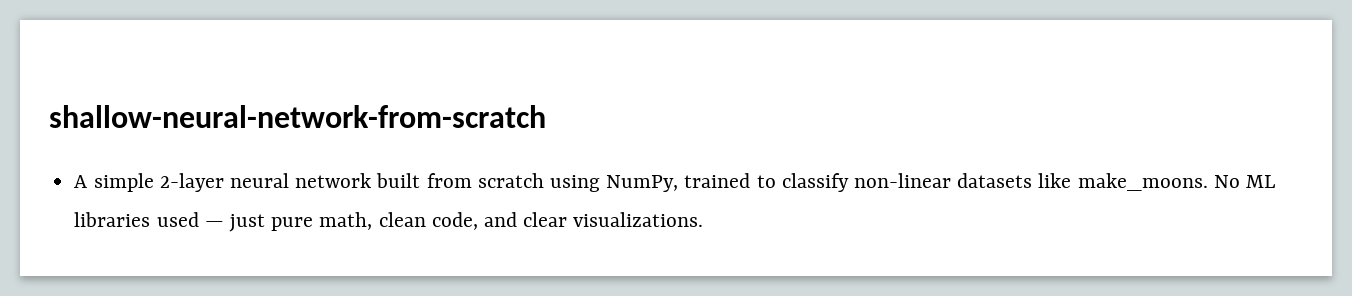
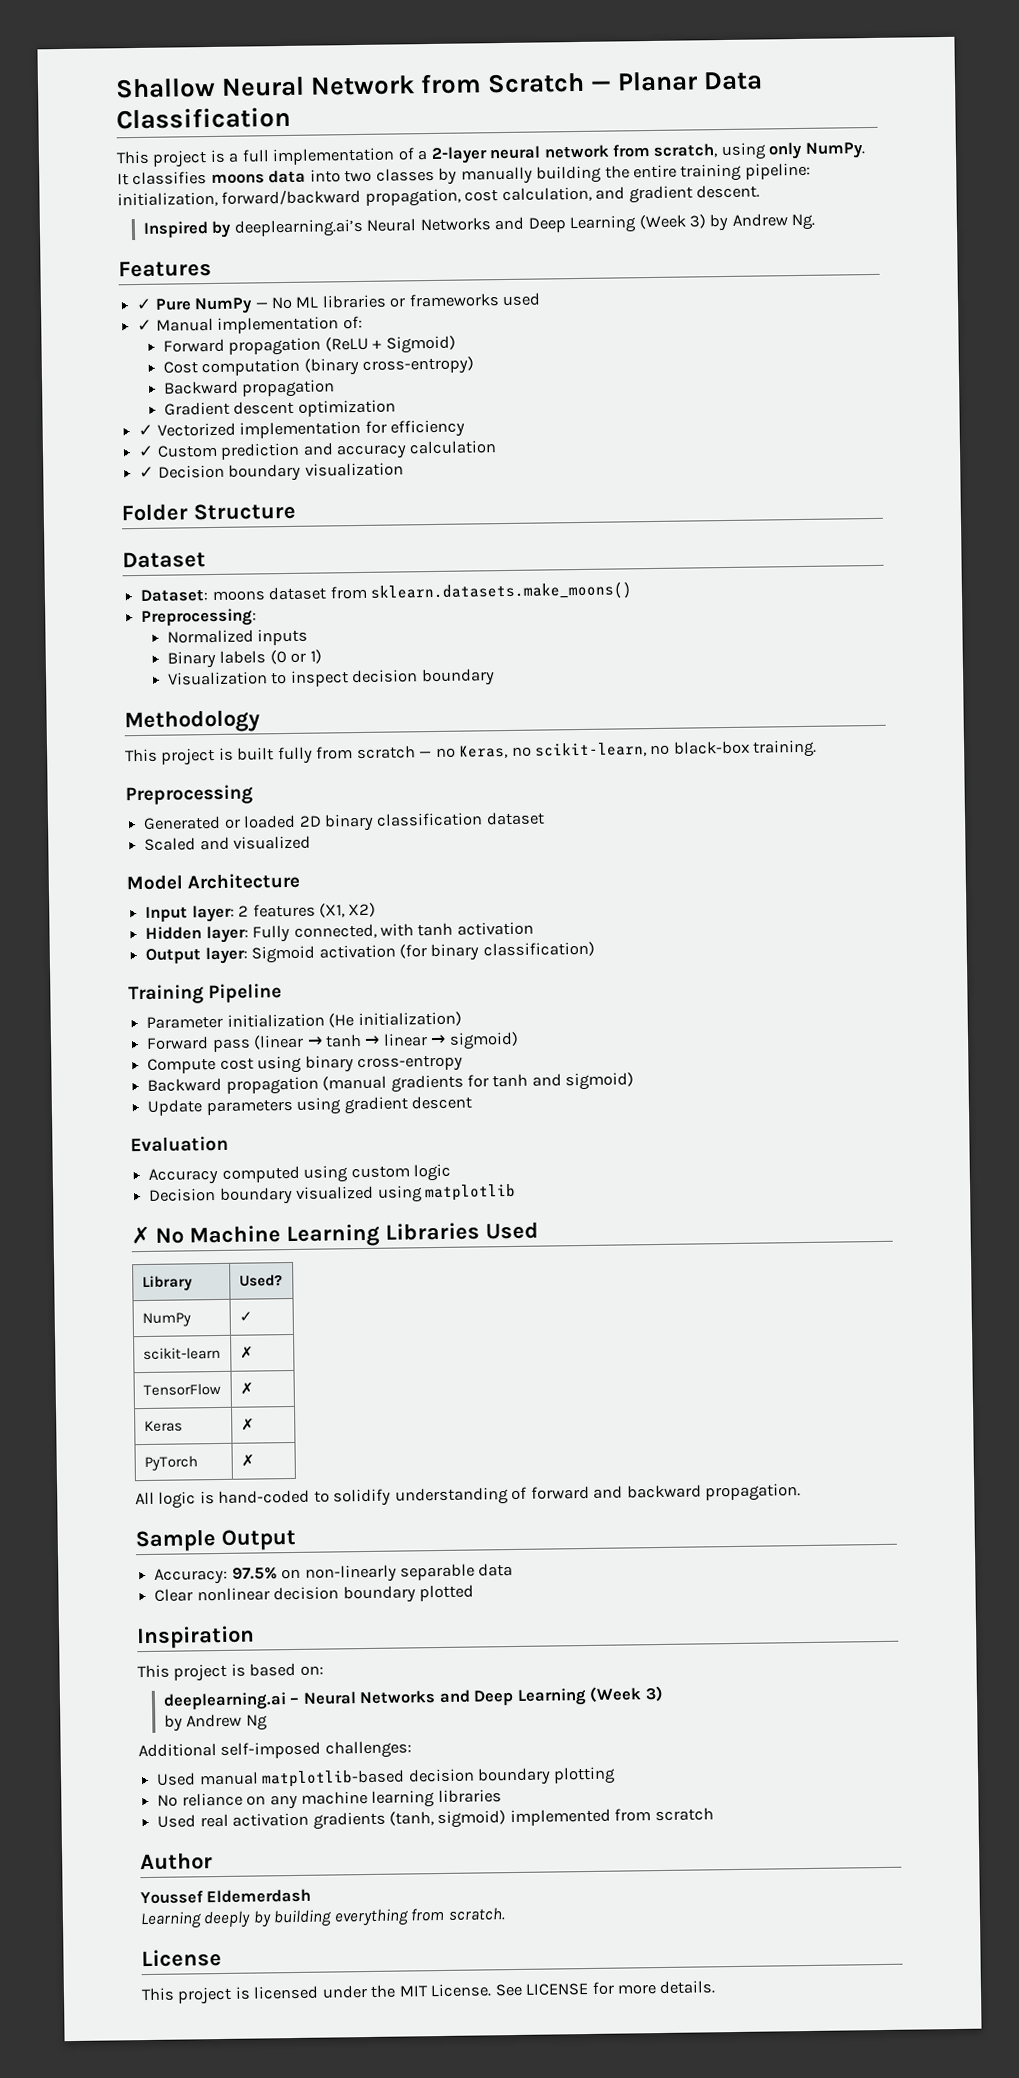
- shallow-neural-network-from-scratch
- A simple 2-layer neural network built from scratch using NumPy, trained to classify non-linear datasets like make_moons. No ML libraries used — just pure math, clean code, and clear visualizations.
+ Shallow Neural Network from Scratch — Planar Data Classification
+ This project is a full implementation of a 2-layer neural network from scratch, using only NumPy. It classifies moons data into two classes by manually building the entire training pipeline: initialization, forward/backward propagation, cost calculation, and gradient descent.
+ Inspired by deeplearning.ai’s Neural Networks and Deep Learning (Week 3) by Andrew Ng.
+ Features
+ ✓ Pure NumPy — No ML libraries or frameworks used
+ ✓ Manual implementation of:
+ Forward propagation (ReLU + Sigmoid)
+ Cost computation (binary cross-entropy)
+ Backward propagation
+ Gradient descent optimization
+ ✓ Vectorized implementation for efficiency
+ ✓ Custom prediction and accuracy calculation
+ ✓ Decision boundary visualization
+ Folder Structure
+ Dataset
+ Dataset: moons dataset from sklearn.datasets.make_moons()
+ Preprocessing:
+ Normalized inputs
+ Binary labels (0 or 1)
+ Visualization to inspect decision boundary
+ Methodology
+ This project is built fully from scratch — no Keras, no scikit-learn, no black-box training.
+ Preprocessing
+ Generated or loaded 2D binary classification dataset
+ Scaled and visualized
+ Model Architecture
+ Input layer: 2 features (X1, X2)
+ Hidden layer: Fully connected, with tanh activation
+ Output layer: Sigmoid activation (for binary classification)
+ Training Pipeline
+ Parameter initialization (He initialization)
+ Forward pass (linear → tanh → linear → sigmoid)
+ Compute cost using binary cross-entropy
+ Backward propagation (manual gradients for tanh and sigmoid)
+ Update parameters using gradient descent
+ Evaluation
+ Accuracy computed using custom logic
+ Decision boundary visualized using matplotlib
+ ✗ No Machine Learning Libraries Used
+ Library | Used?
+ NumPy | ✓
+ scikit-learn | ✗
+ TensorFlow | ✗
+ Keras | ✗
+ PyTorch | ✗
+ All logic is hand-coded to solidify understanding of forward and backward propagation.
+ Sample Output
+ Accuracy: 97.5% on non-linearly separable data
+ Clear nonlinear decision boundary plotted
+ Inspiration
+ This project is based on:
+ deeplearning.ai – Neural Networks and Deep Learning (Week 3)
+ by Andrew Ng
+ Additional self-imposed challenges:
+ Used manual matplotlib-based decision boundary plotting
+ No reliance on any machine learning libraries
+ Used real activation gradients (tanh, sigmoid) implemented from scratch
+ Author
+ Youssef Eldemerdash
+ Learning deeply by building everything from scratch.
+ License
+ This project is licensed under the MIT License. See LICENSE for more details.

